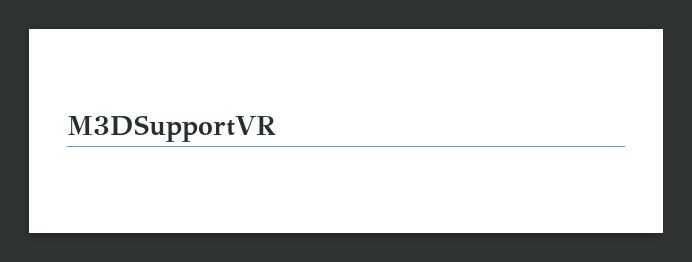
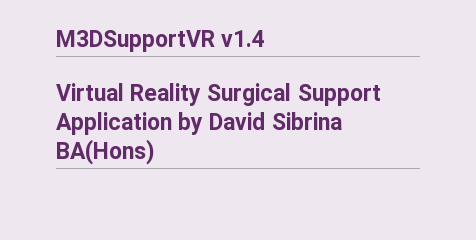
- M3DSupportVR
+ M3DSupportVR v1.4
+ Virtual Reality Surgical Support Application by David Sibrina BA(Hons)

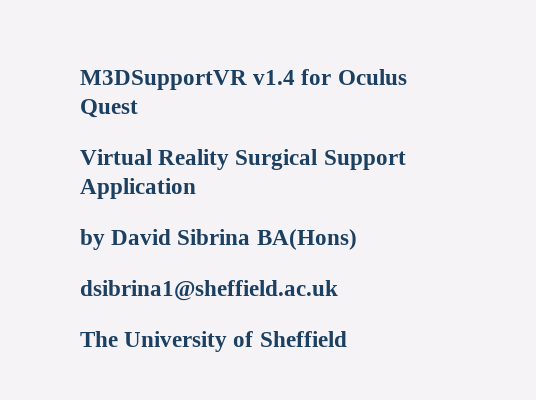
- M3DSupportVR v1.4
+ M3DSupportVR v1.4 for Oculus Quest
- Virtual Reality Surgical Support Application by David Sibrina BA(Hons)
+ Virtual Reality Surgical Support Application
+ by David Sibrina BA(Hons)
+ dsibrina1@sheffield.ac.uk
+ The University of Sheffield

